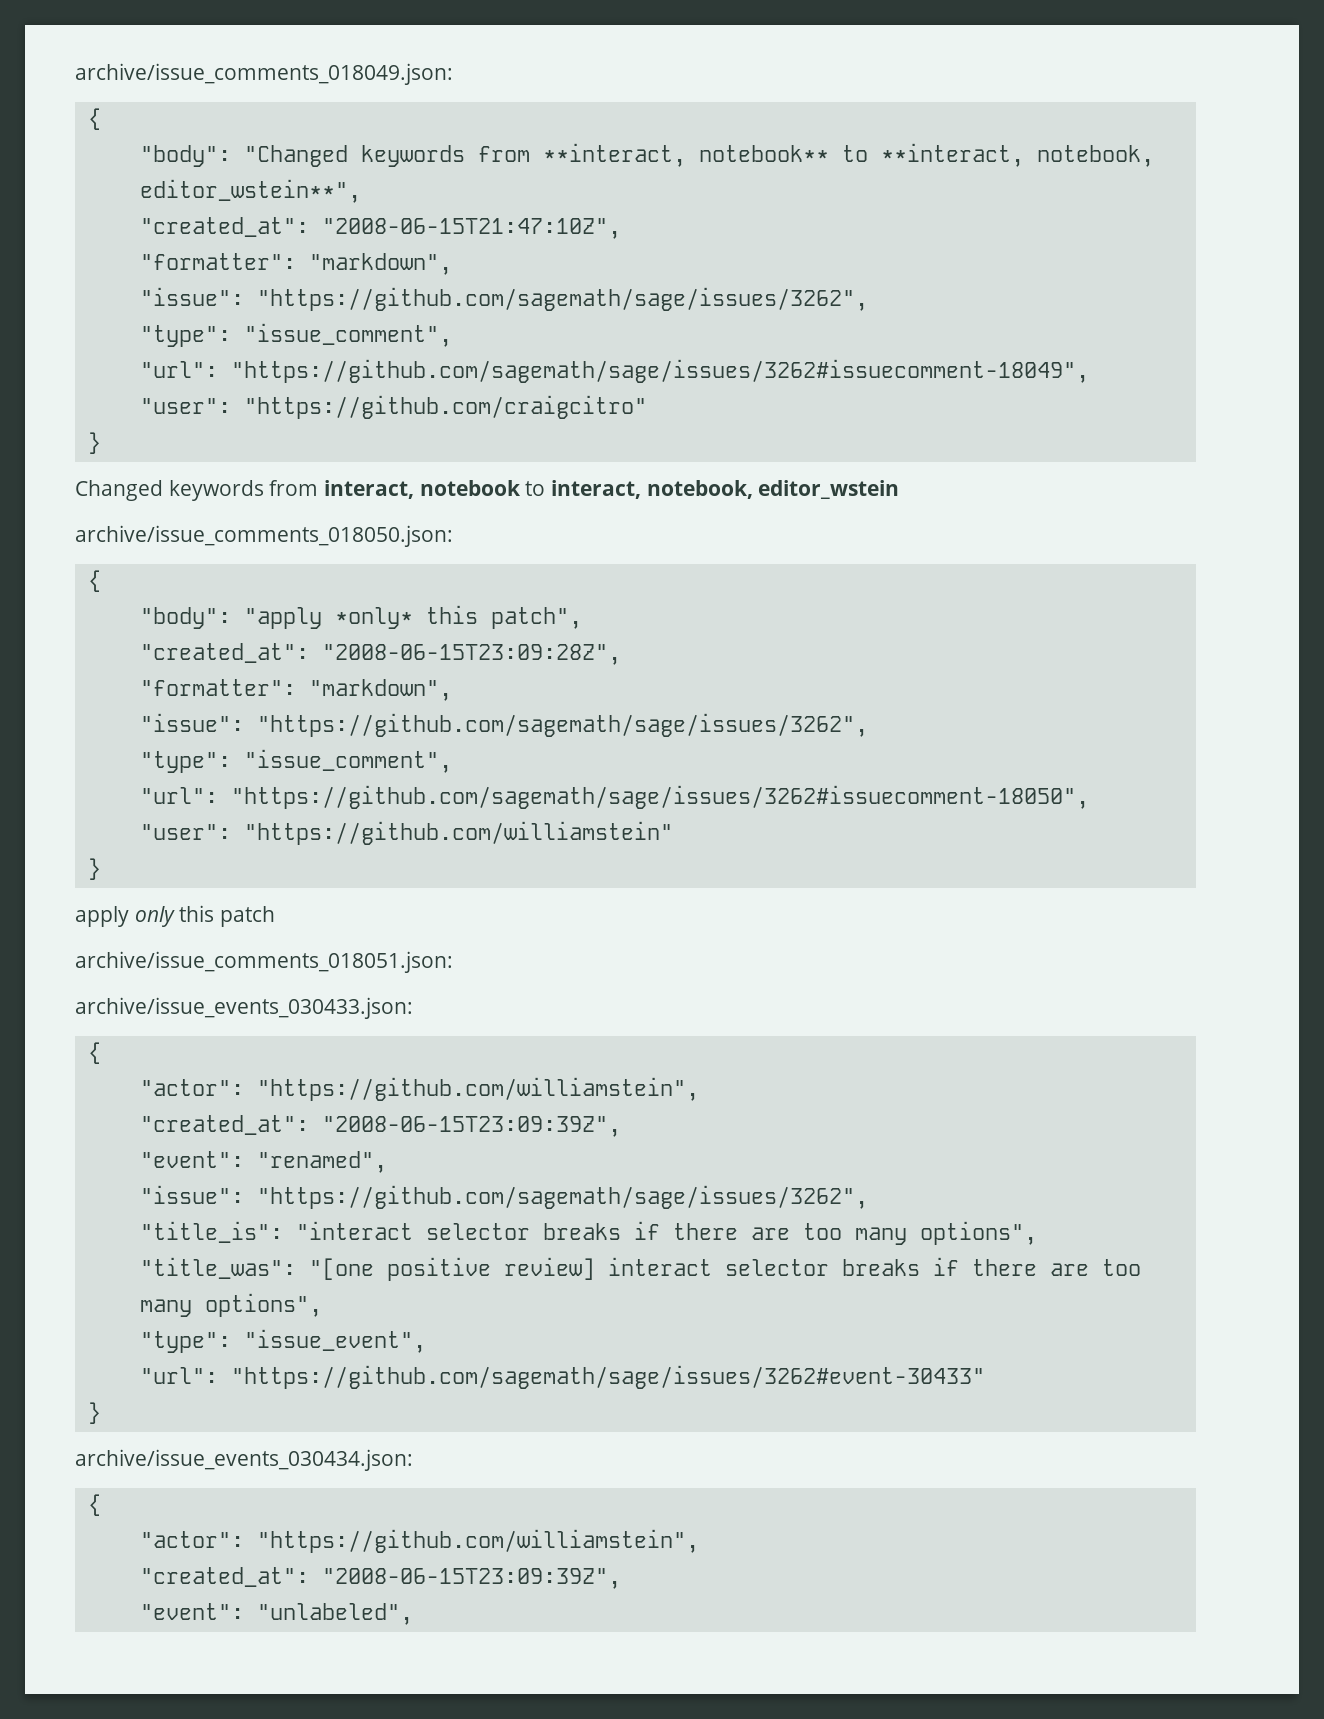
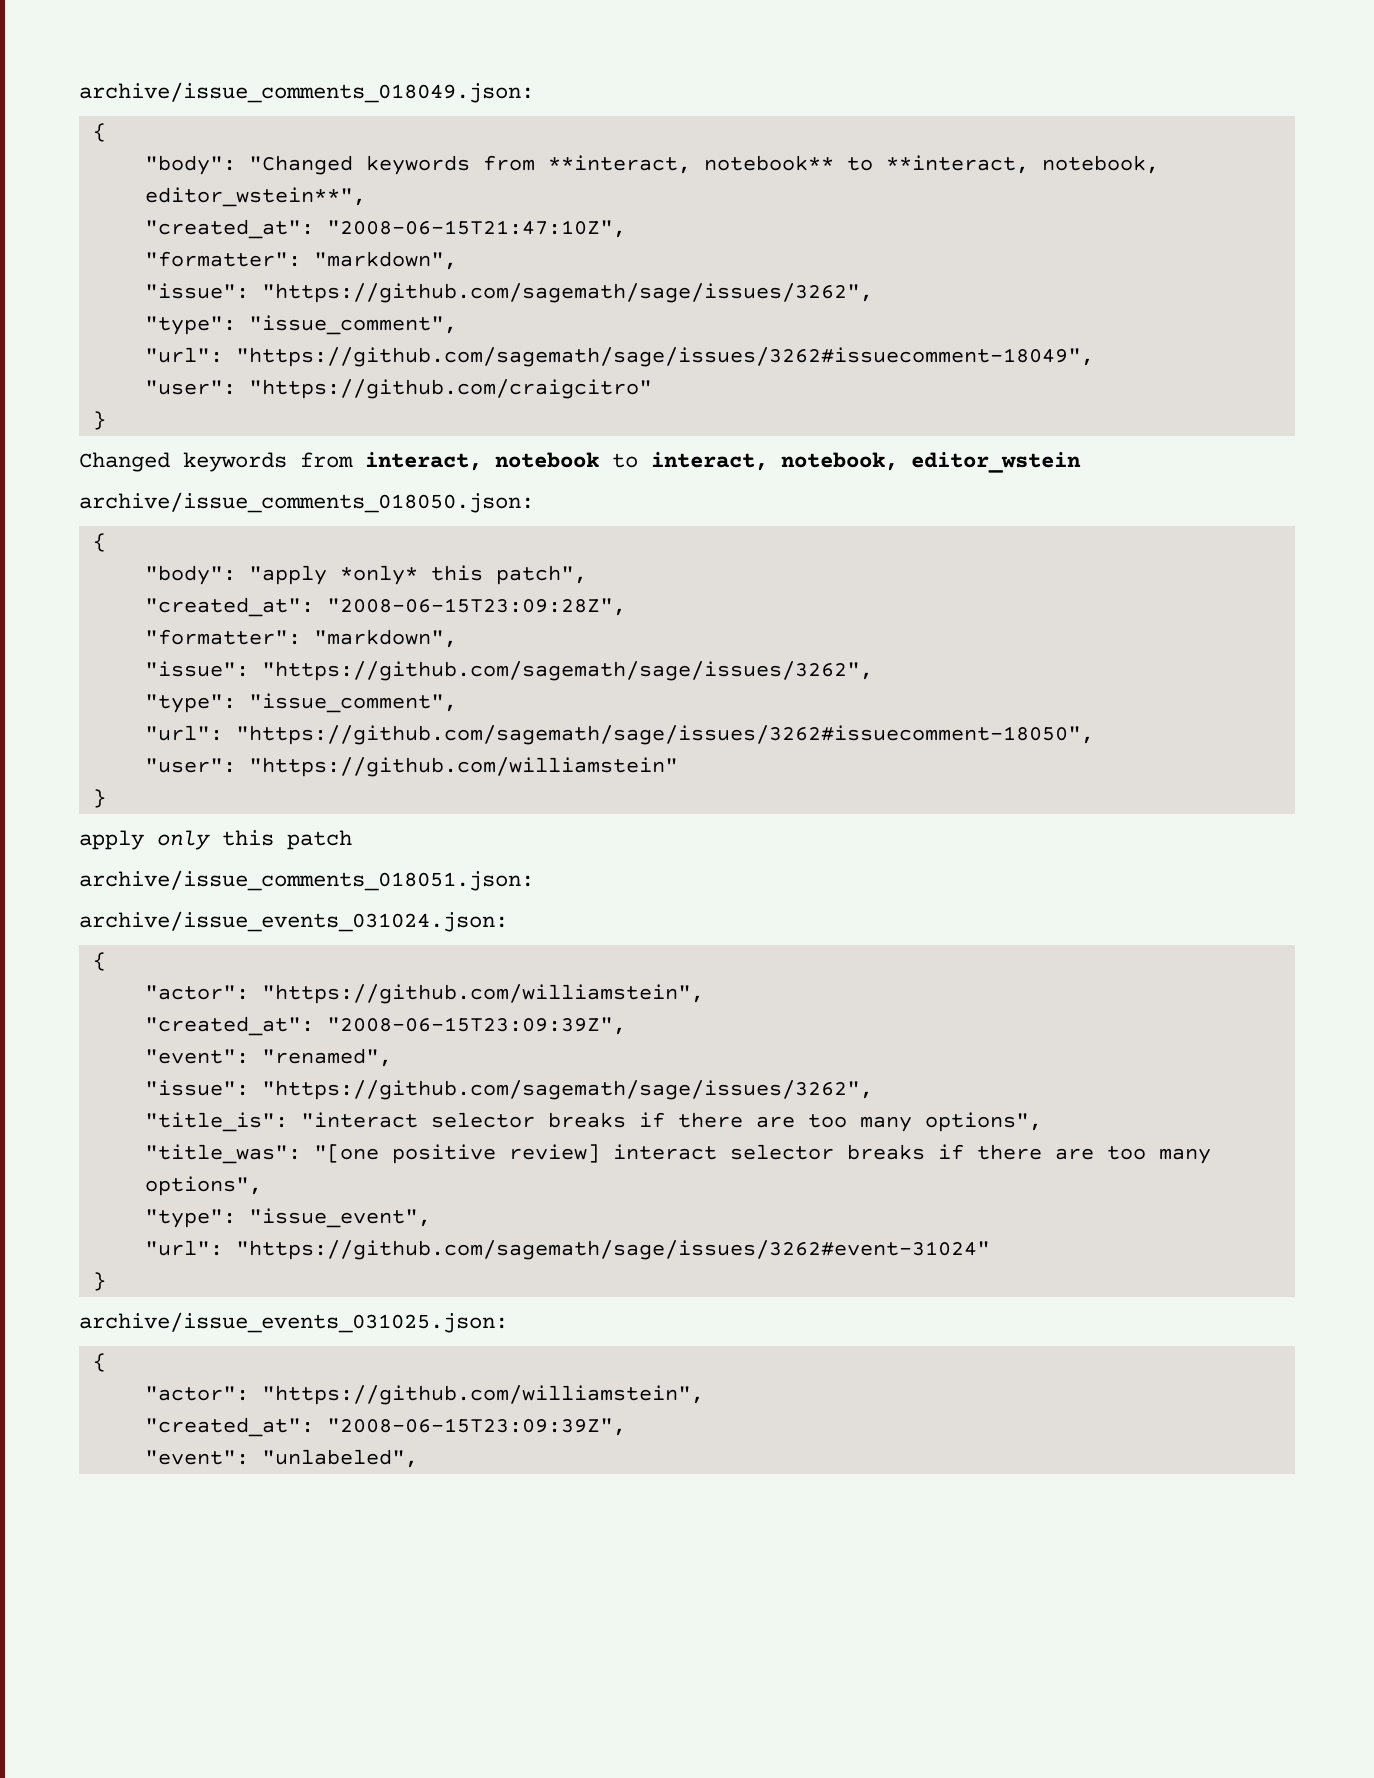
- archive/issue_events_030433.json:
+ archive/issue_events_031024.json:
- "url": "https://github.com/sagemath/sage/issues/3262#event-30433"
+ "url": "https://github.com/sagemath/sage/issues/3262#event-31024"
  }
- archive/issue_events_030434.json:
+ archive/issue_events_031025.json:

